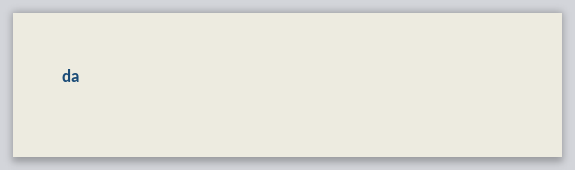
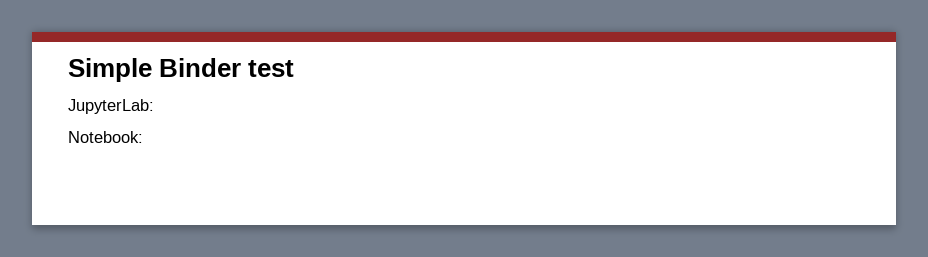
- da
+ Simple Binder test
+ JupyterLab:
+ Notebook:

